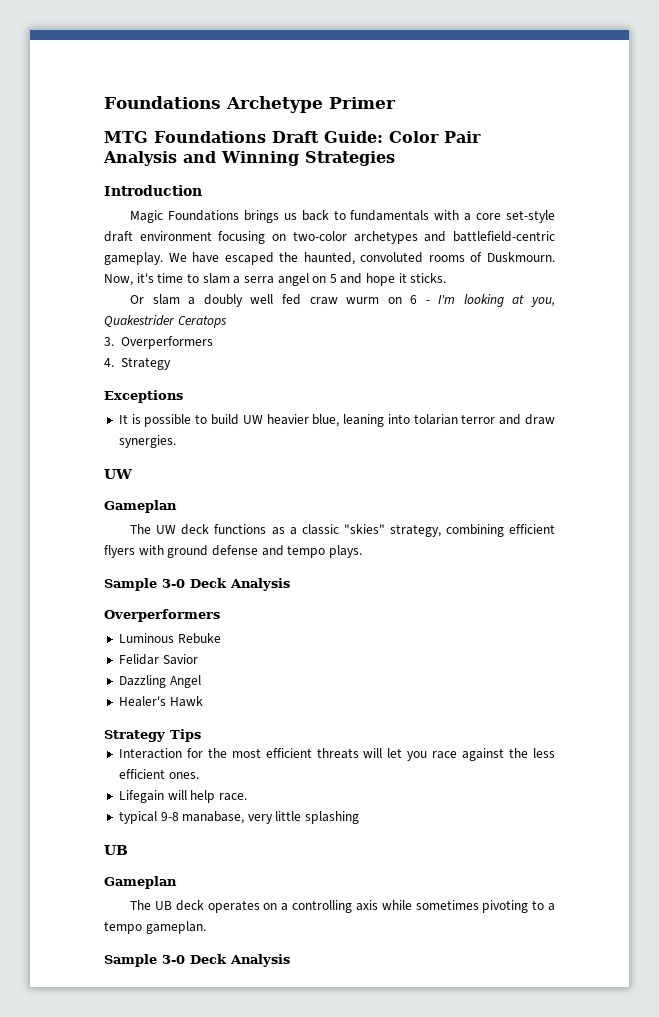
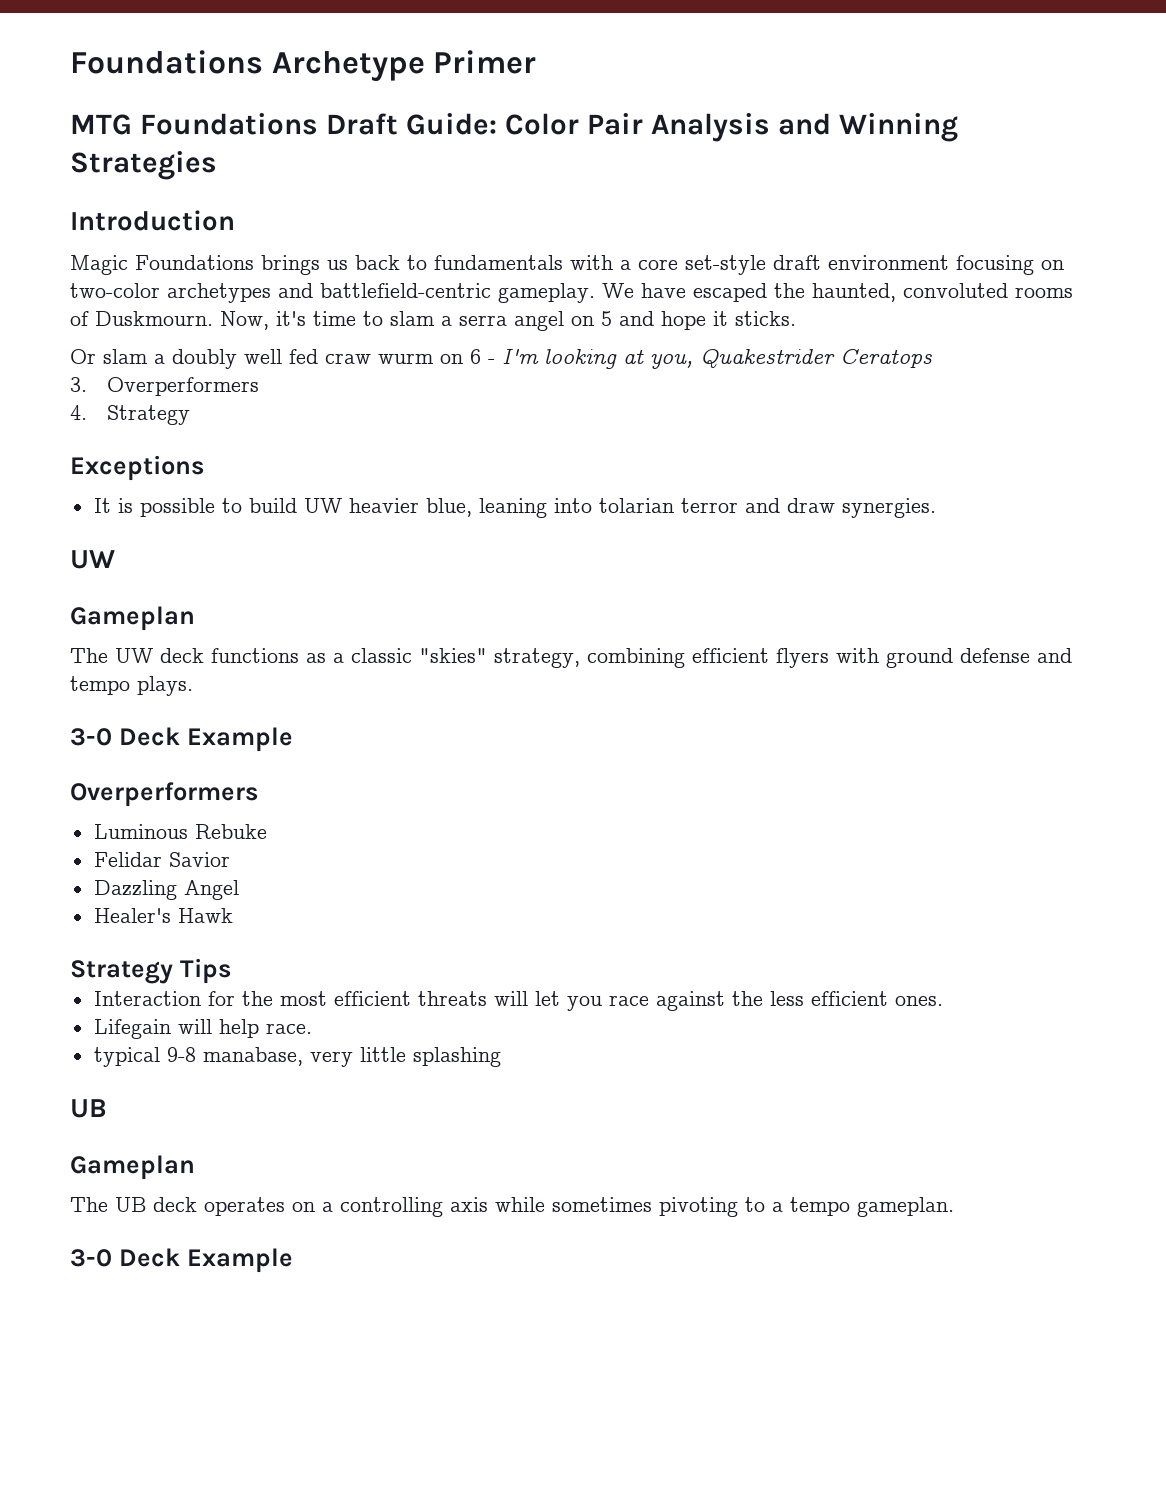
  The UW deck functions as a classic "skies" strategy, combining efficient flyers with ground defense and tempo plays.
- Sample 3-0 Deck Analysis
+ 3-0 Deck Example
  The UB deck operates on a controlling axis while sometimes pivoting to a tempo gameplan.
- Sample 3-0 Deck Analysis
+ 3-0 Deck Example

